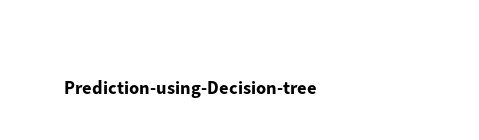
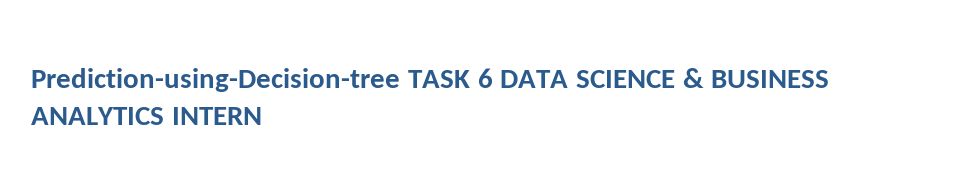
- Prediction-using-Decision-tree
+ Prediction-using-Decision-tree TASK 6 DATA SCIENCE & BUSINESS ANALYTICS INTERN

